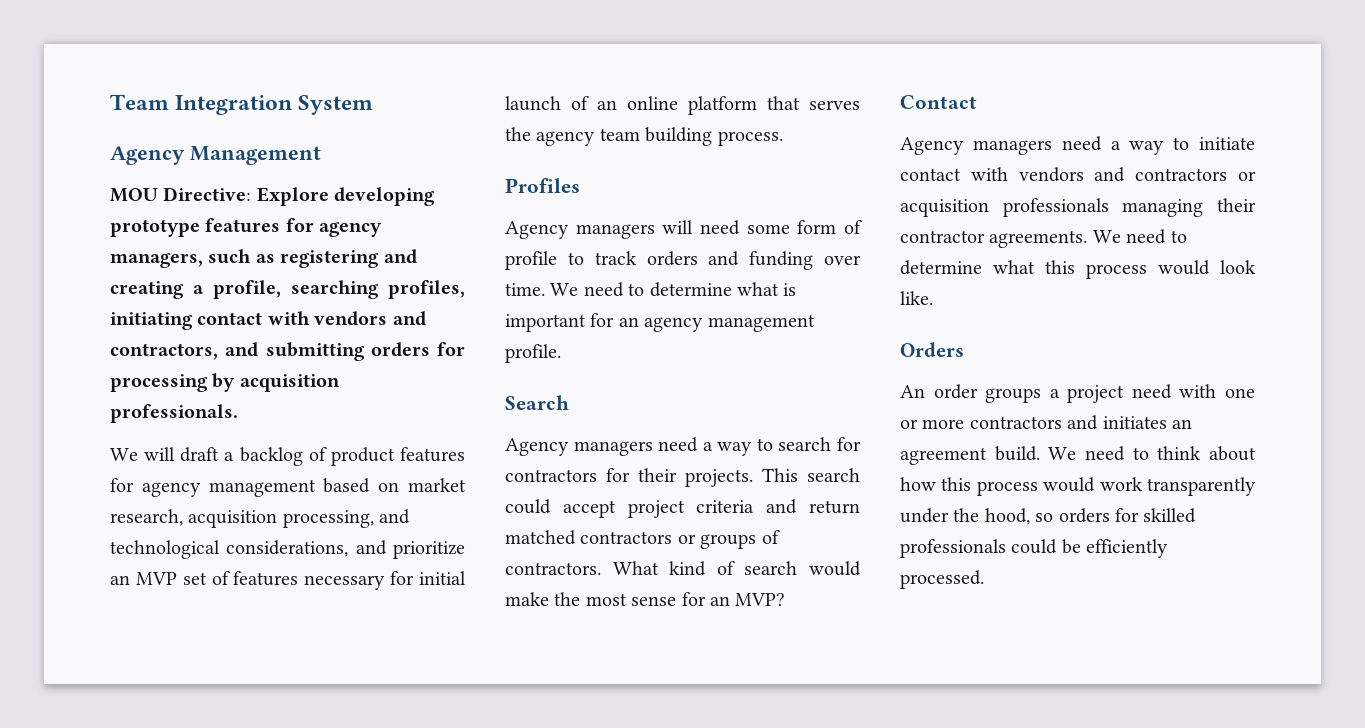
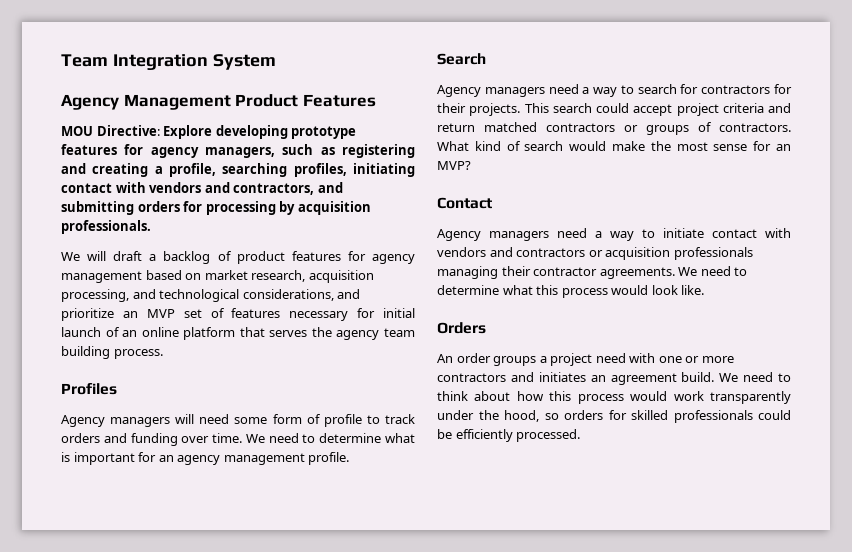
- Agency Management
+ Agency Management Product Features

